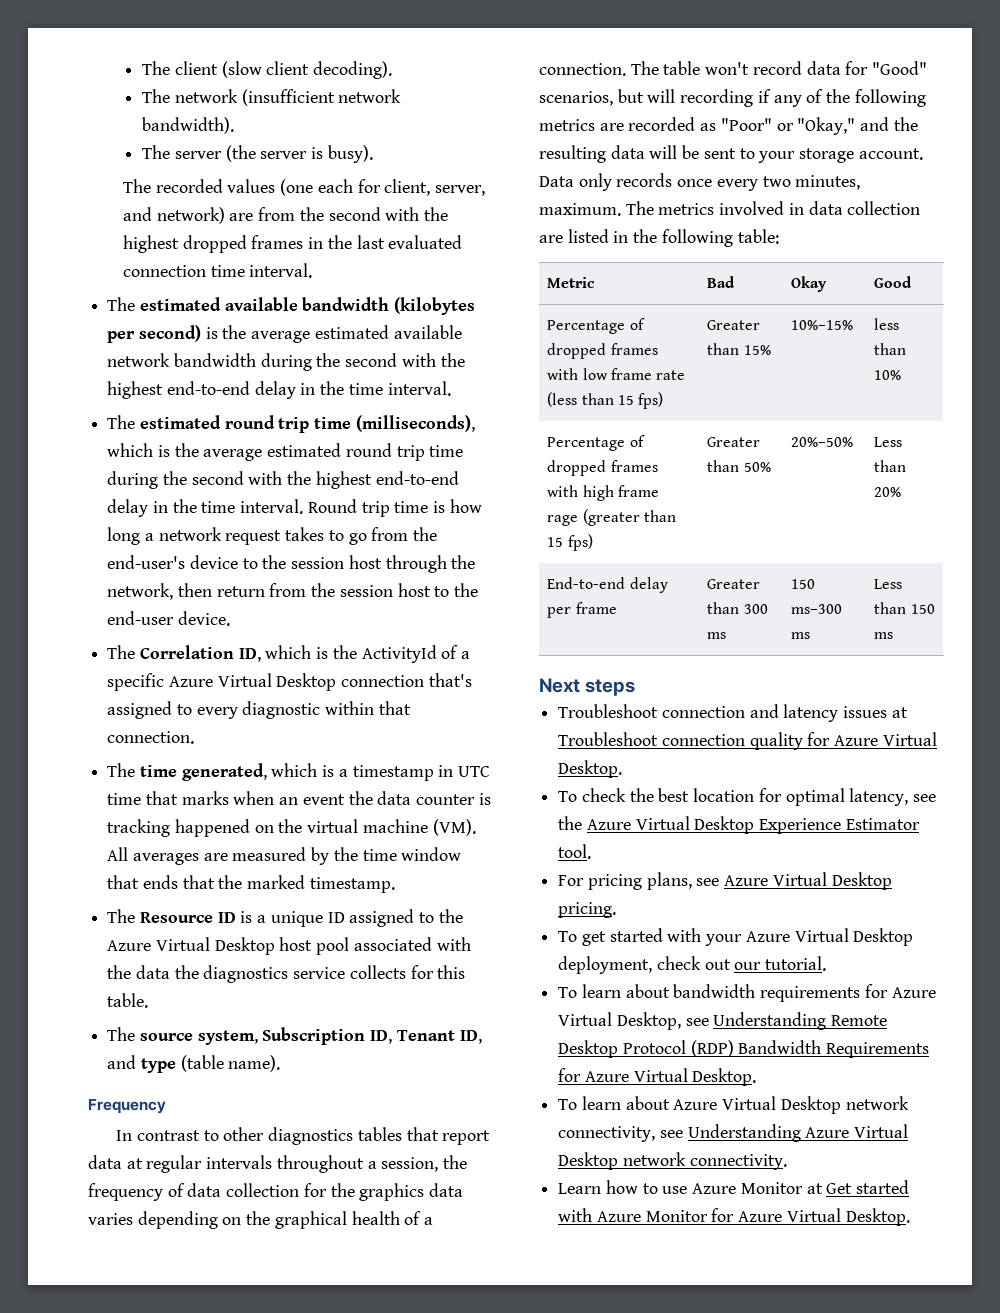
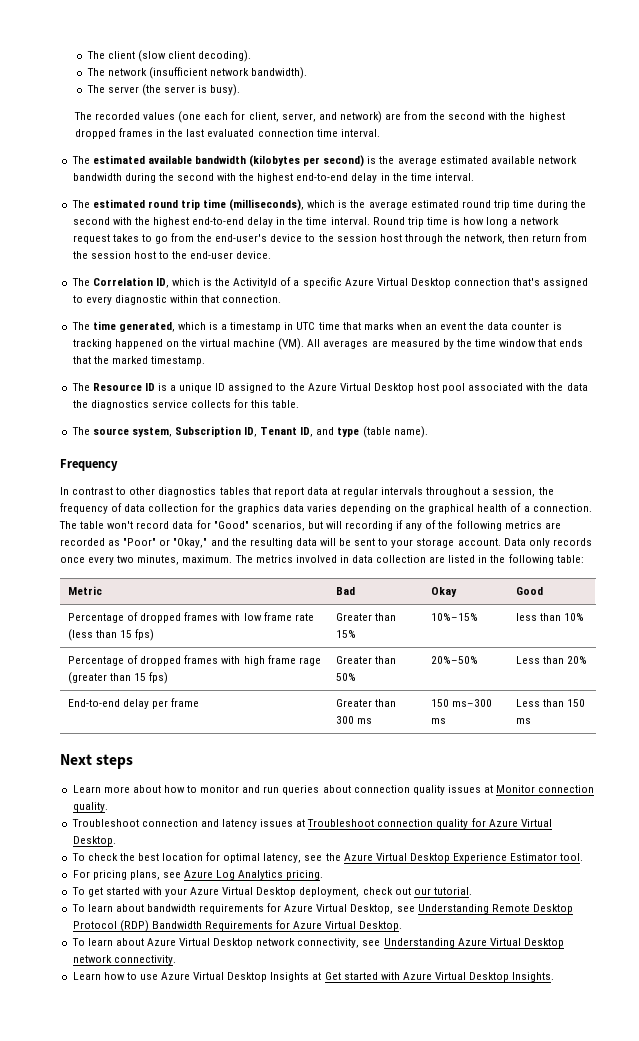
+ Learn more about how to monitor and run queries about connection quality issues at Monitor connection quality.
- For pricing plans, see Azure Virtual Desktop pricing.
+ For pricing plans, see Azure Log Analytics pricing.
- Learn how to use Azure Monitor at Get started with Azure Monitor for Azure Virtual Desktop.
+ Learn how to use Azure Virtual Desktop Insights at Get started with Azure Virtual Desktop Insights.

